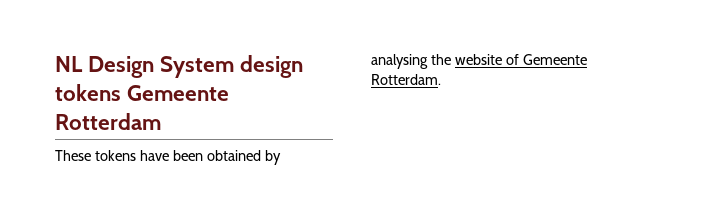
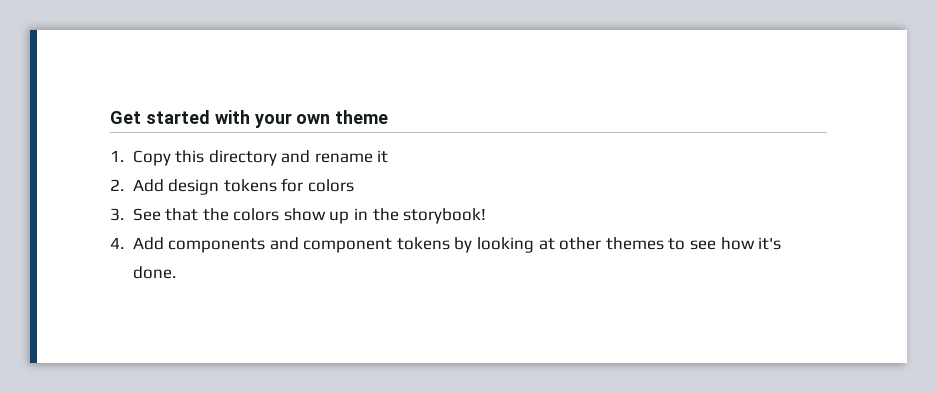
- NL Design System design tokens Gemeente Rotterdam
- These tokens have been obtained by analysing the website of Gemeente Rotterdam.
+ Get started with your own theme
+ 1. Copy this directory and rename it
+ 2. Add design tokens for colors
+ 3. See that the colors show up in the storybook!
+ 4. Add components and component tokens by looking at other themes to see how it's done.

